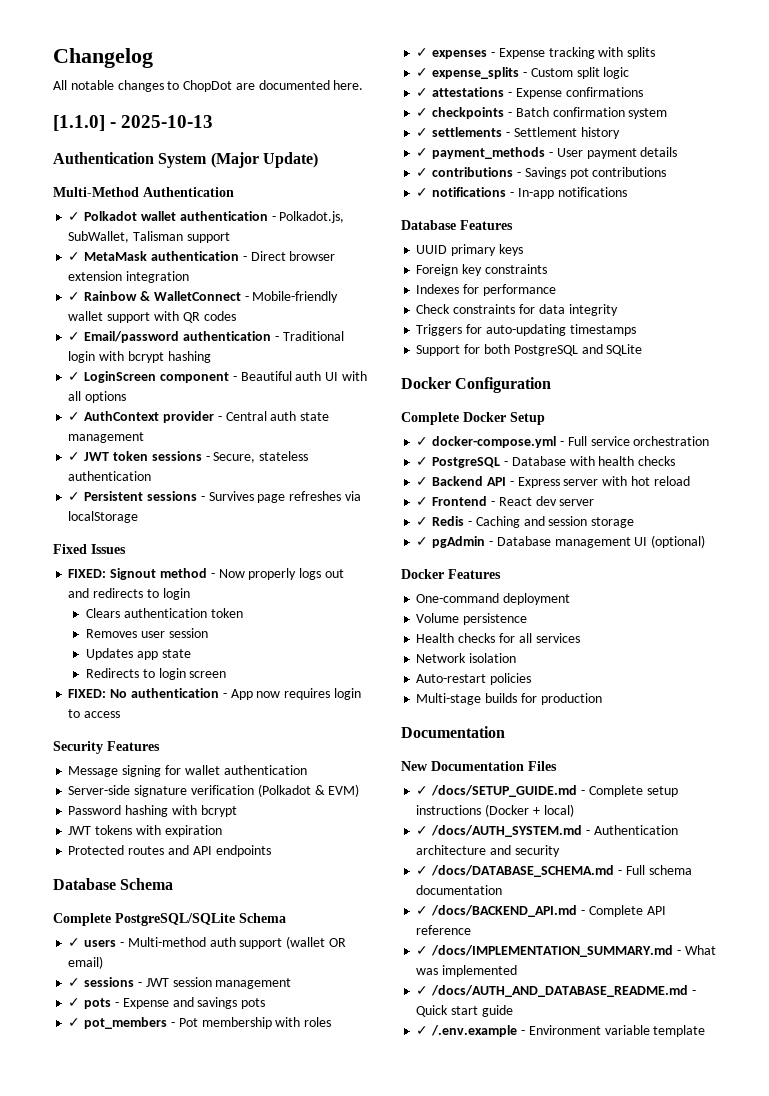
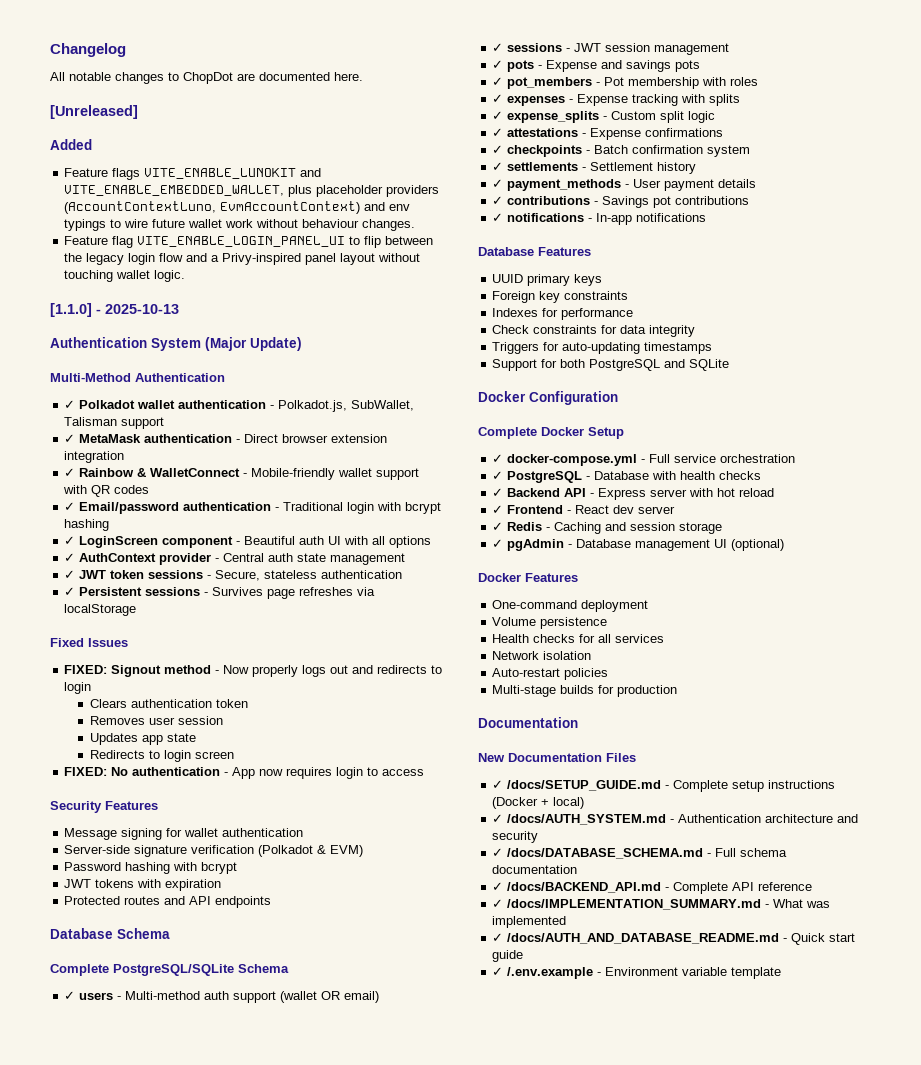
+ [Unreleased]
+ Added
+ Feature flags VITE_ENABLE_LUNOKIT and VITE_ENABLE_EMBEDDED_WALLET, plus placeholder providers (AccountContextLuno, EvmAccountContext) and env typings to wire future wallet work without behaviour changes.
+ Feature flag VITE_ENABLE_LOGIN_PANEL_UI to flip between the legacy login flow and a Privy-inspired panel layout without touching wallet logic.

